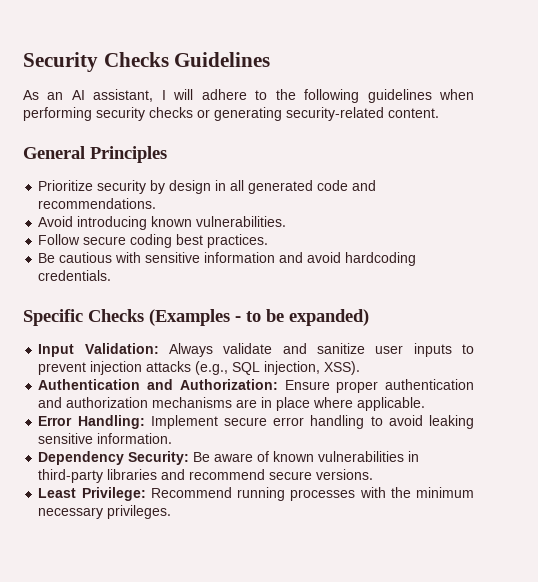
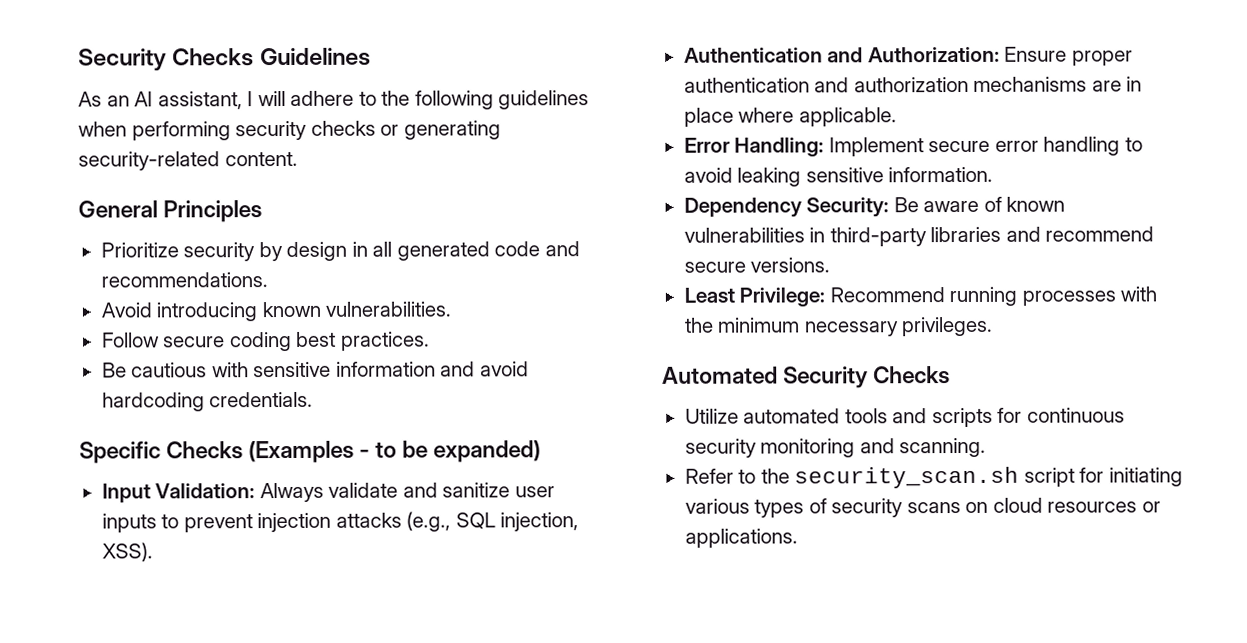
+ Automated Security Checks
+ Utilize automated tools and scripts for continuous security monitoring and scanning.
+ Refer to the security_scan.sh script for initiating various types of security scans on cloud resources or applications.

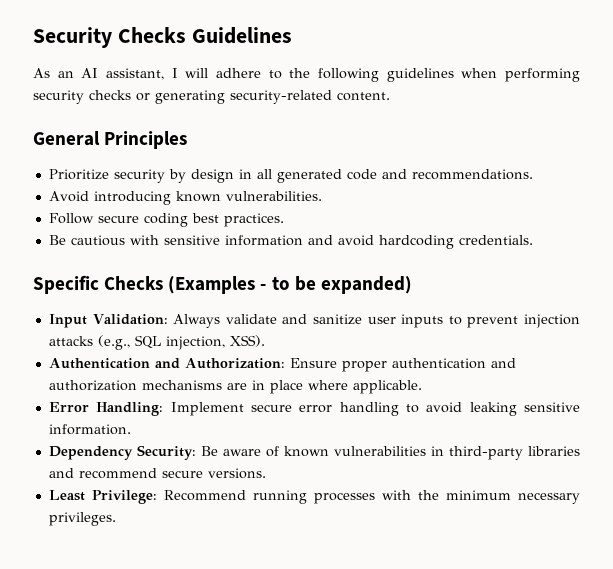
- Automated Security Checks
- Utilize automated tools and scripts for continuous security monitoring and scanning.
- Refer to the security_scan.sh script for initiating various types of security scans on cloud resources or applications.

